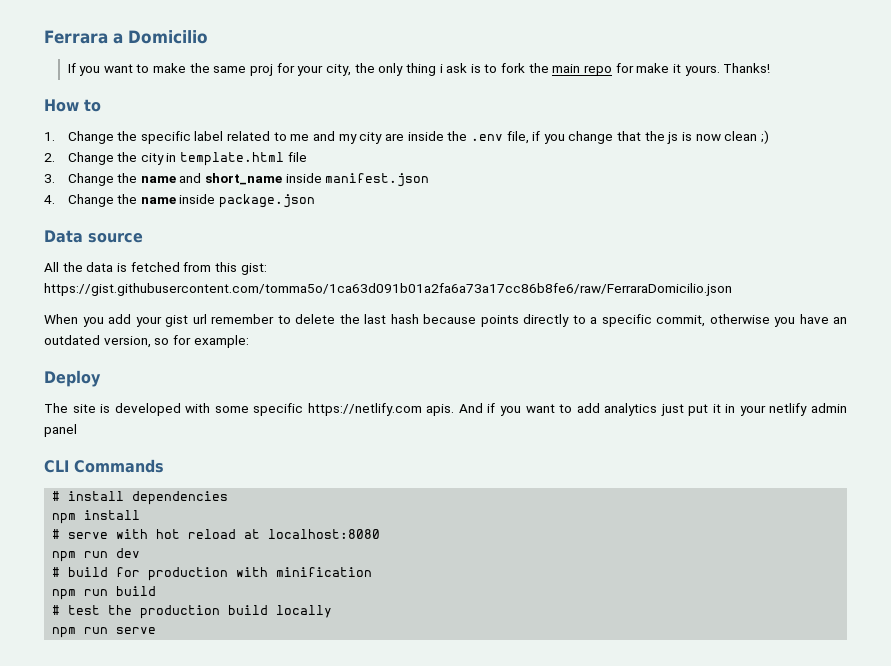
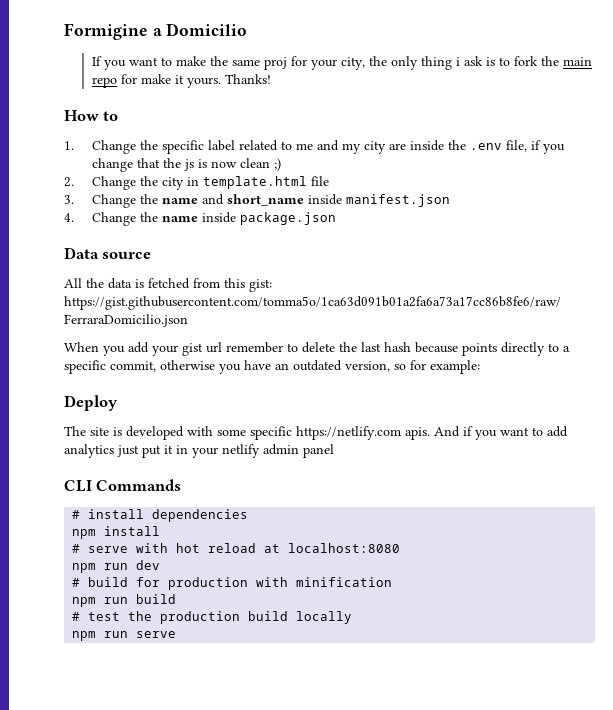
- Ferrara a Domicilio
+ Formigine a Domicilio

